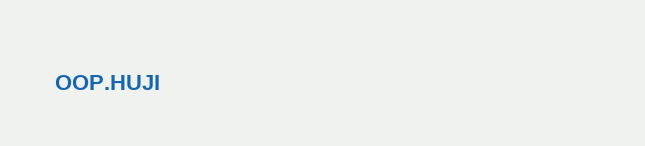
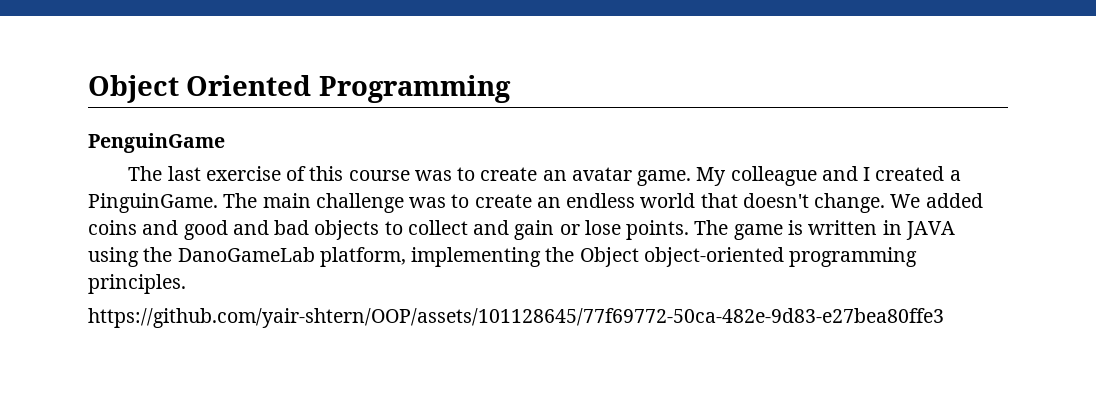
- OOP.HUJI
+ Object Oriented Programming
+ PenguinGame
+ The last exercise of this course was to create an avatar game. My colleague and I created a PinguinGame. The main challenge was to create an endless world that doesn't change. We added coins and good and bad objects to collect and gain or lose points. The game is written in JAVA using the DanoGameLab platform, implementing the Object object-oriented programming principles.
+ https://github.com/yair-shtern/OOP/assets/101128645/77f69772-50ca-482e-9d83-e27bea80ffe3

